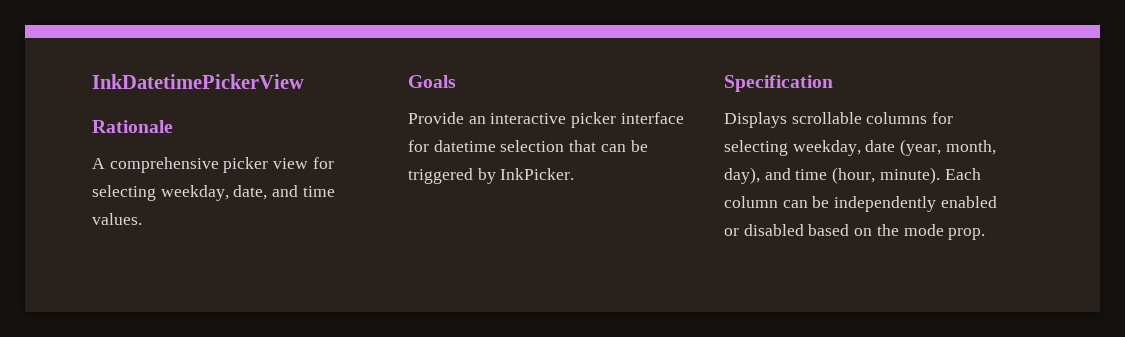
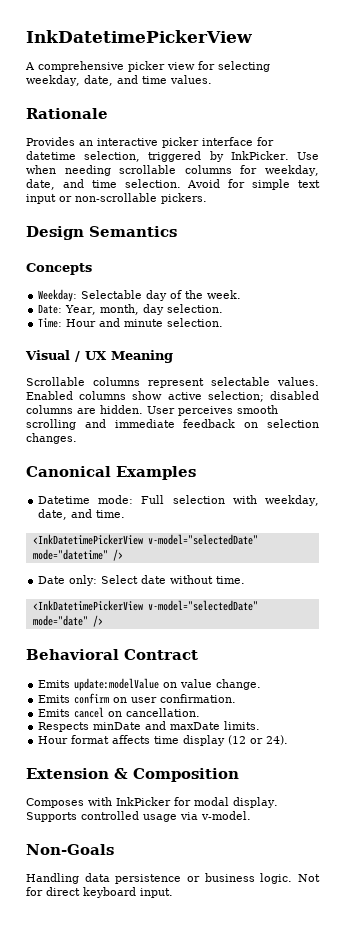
- Rationale
- Goals
- Provide an interactive picker interface for datetime selection that can be triggered by InkPicker.
- Specification
- Displays scrollable columns for selecting weekday, date (year, month, day), and time (hour, minute). Each column can be independently enabled or disabled based on the mode prop.
+ Rationale
+ Provides an interactive picker interface for datetime selection, triggered by InkPicker. Use when needing scrollable columns for weekday, date, and time selection. Avoid for simple text input or non-scrollable pickers.
+ Design Semantics
+ Concepts
+ Weekday: Selectable day of the week.
+ Date: Year, month, day selection.
+ Time: Hour and minute selection.
+ Visual / UX Meaning
+ Scrollable columns represent selectable values. Enabled columns show active selection; disabled columns are hidden. User perceives smooth scrolling and immediate feedback on selection changes.
+ Canonical Examples
+ Datetime mode: Full selection with weekday, date, and time.
+ <InkDatetimePickerView v-model="selectedDate" mode="datetime" />
+ Date only: Select date without time.
+ <InkDatetimePickerView v-model="selectedDate" mode="date" />
+ Behavioral Contract
+ Emits update:modelValue on value change.
+ Emits confirm on user confirmation.
+ Emits cancel on cancellation.
+ Respects minDate and maxDate limits.
+ Hour format affects time display (12 or 24).
+ Extension & Composition
+ Composes with InkPicker for modal display. Supports controlled usage via v-model.
+ Non-Goals
+ Handling data persistence or business logic. Not for direct keyboard input.

